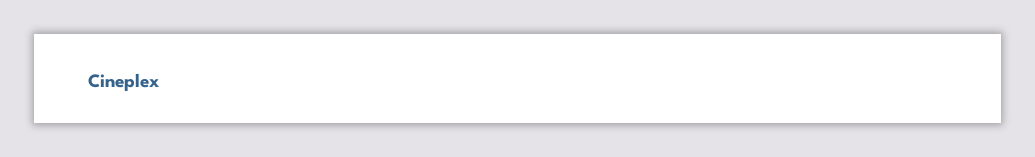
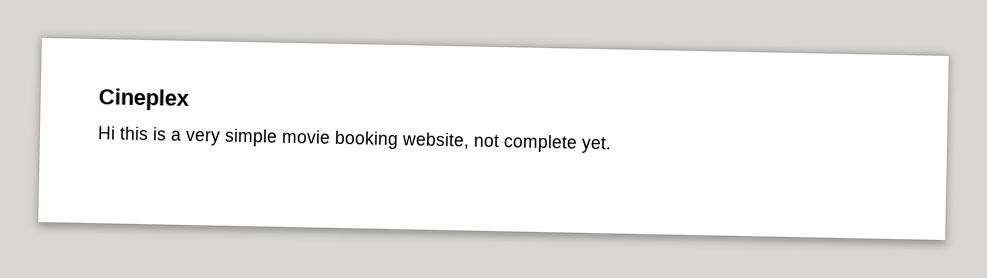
+ Hi this is a very simple movie booking website, not complete yet.

